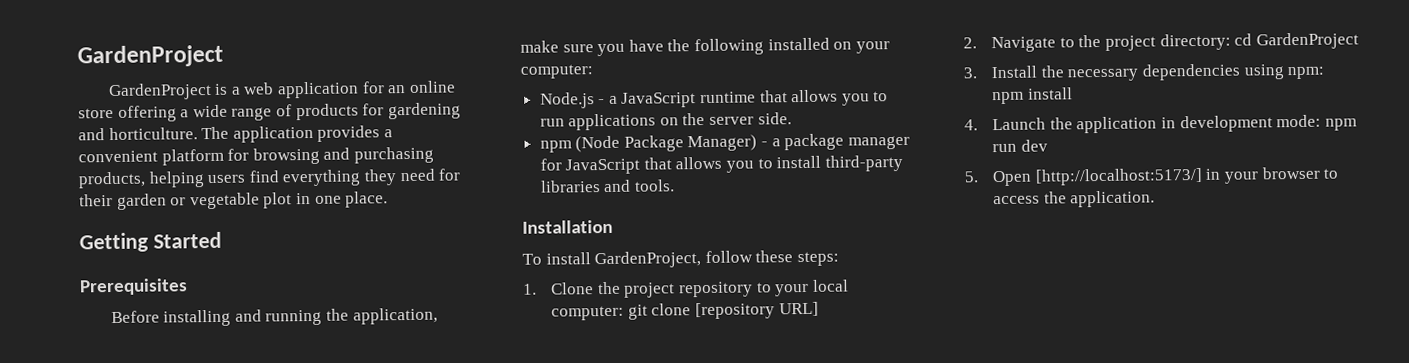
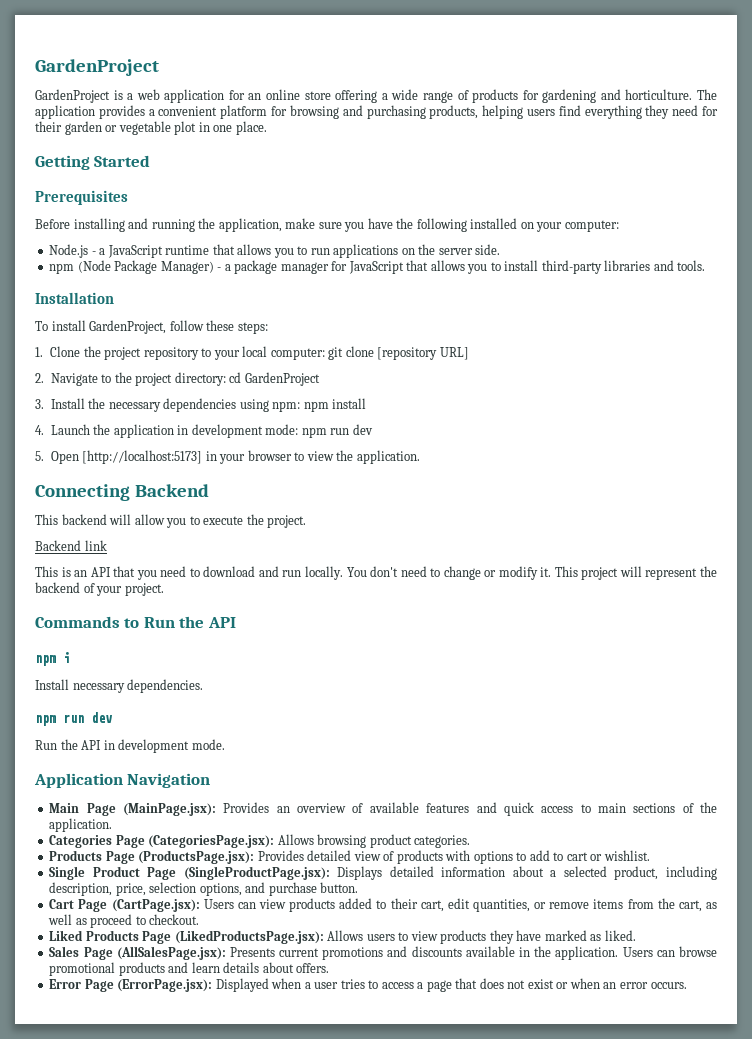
- 5. Open [http://localhost:5173/] in your browser to access the application.
+ 5. Open [http://localhost:5173] in your browser to view the application.
+ Connecting Backend
+ This backend will allow you to execute the project.
+ Backend link
+ This is an API that you need to download and run locally. You don't need to change or modify it. This project will represent the backend of your project.
+ Commands to Run the API
+ npm i
+ Install necessary dependencies.
+ npm run dev
+ Run the API in development mode.
+ Application Navigation
+ Main Page (MainPage.jsx): Provides an overview of available features and quick access to main sections of the application.
+ Categories Page (CategoriesPage.jsx): Allows browsing product categories.
+ Products Page (ProductsPage.jsx): Provides detailed view of products with options to add to cart or wishlist.
+ Single Product Page (SingleProductPage.jsx): Displays detailed information about a selected product, including description, price, selection options, and purchase button.
+ Cart Page (CartPage.jsx): Users can view products added to their cart, edit quantities, or remove items from the cart, as well as proceed to checkout.
+ Liked Products Page (LikedProductsPage.jsx): Allows users to view products they have marked as liked.
+ Sales Page (AllSalesPage.jsx): Presents current promotions and discounts available in the application. Users can browse promotional products and learn details about offers.
+ Error Page (ErrorPage.jsx): Displayed when a user tries to access a page that does not exist or when an error occurs.

